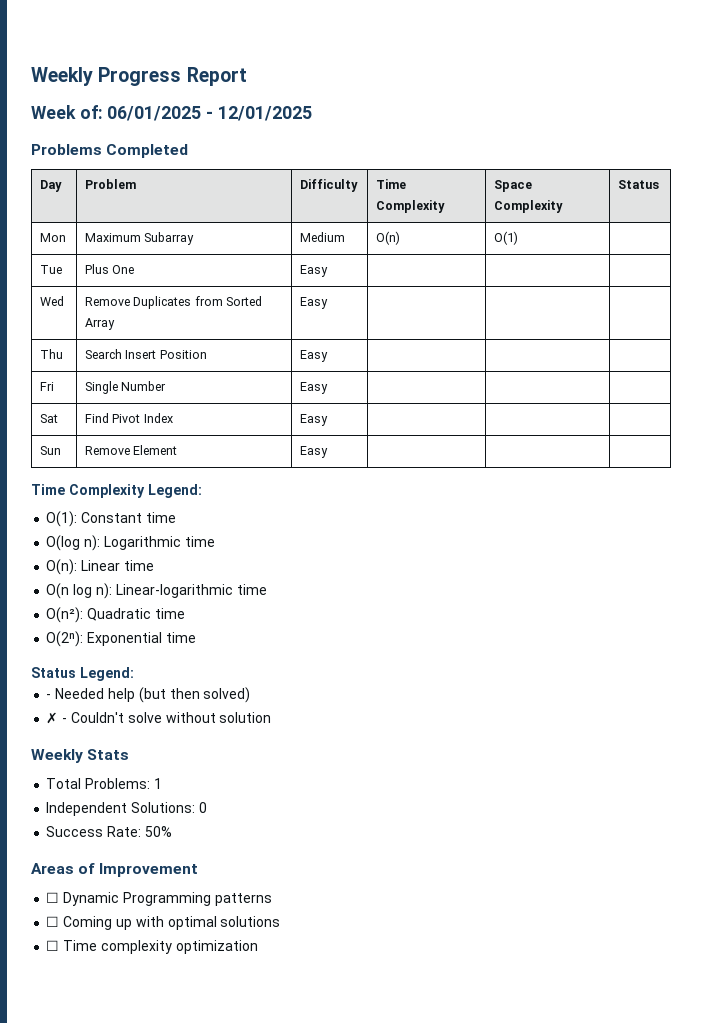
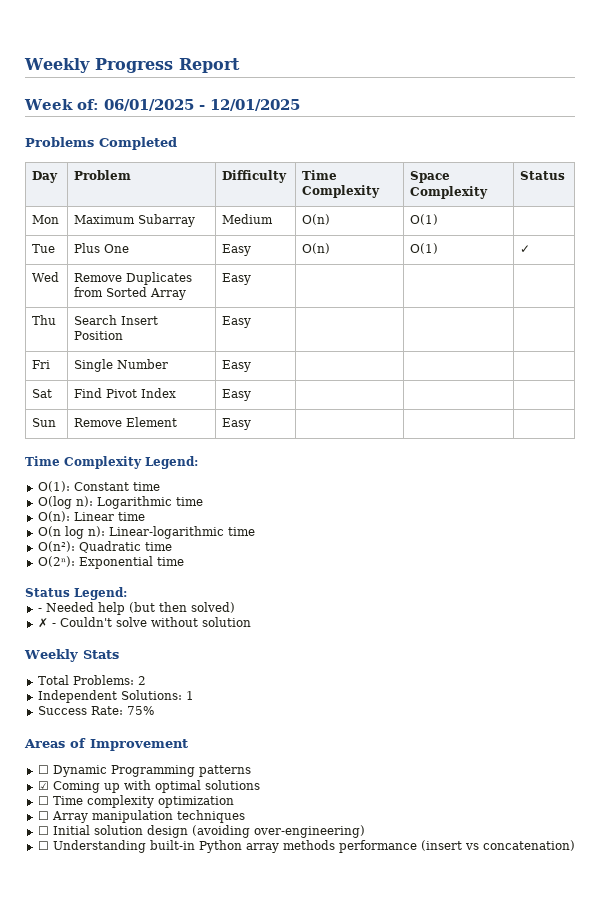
- Tue | Plus One | Easy | | |
+ Tue | Plus One | Easy | O(n) | O(1) | ✓
- Total Problems: 1
+ Total Problems: 2
- Independent Solutions: 0
+ Independent Solutions: 1
- Success Rate: 50%
+ Success Rate: 75%
- ☐ Coming up with optimal solutions
+ ☑ Coming up with optimal solutions
+ ☐ Array manipulation techniques
+ ☐ Initial solution design (avoiding over-engineering)
+ ☐ Understanding built-in Python array methods performance (insert vs concatenation)

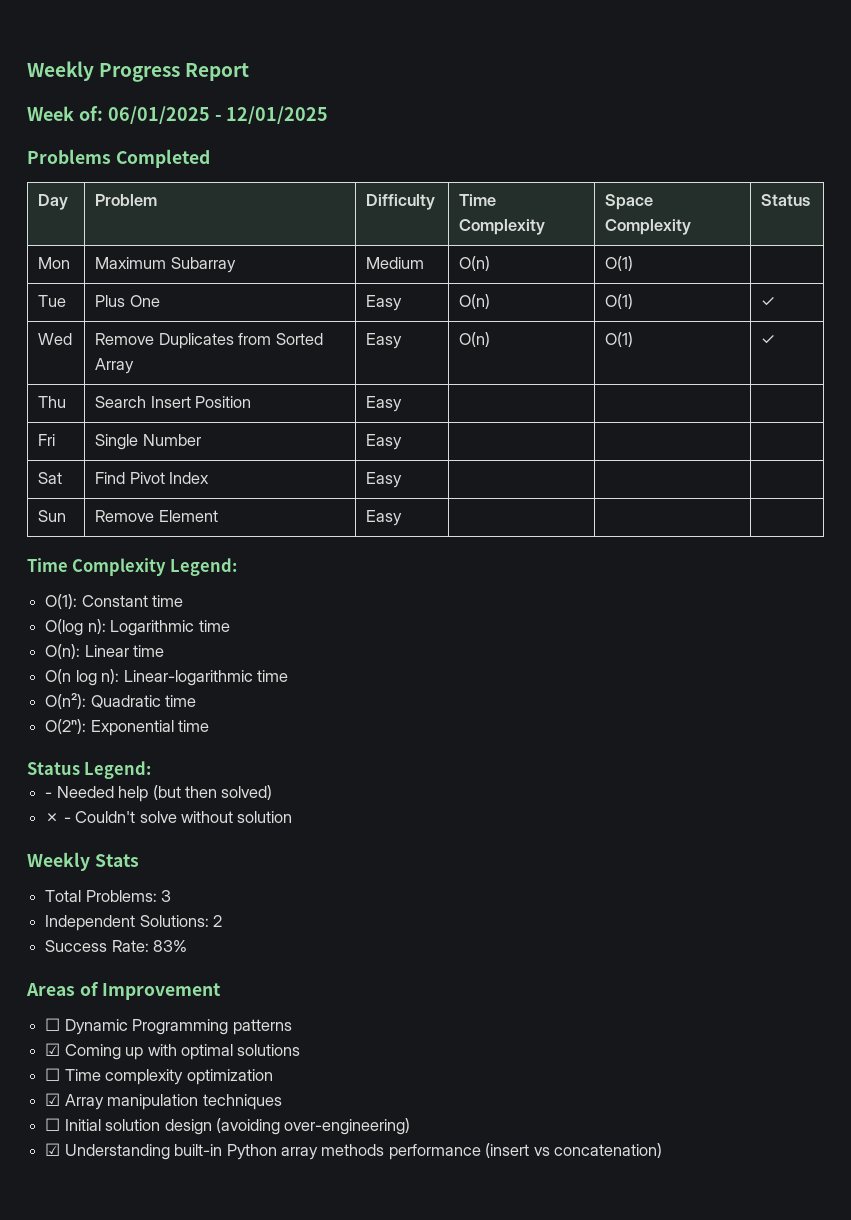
- Wed | Remove Duplicates from Sorted Array | Easy | | |
+ Wed | Remove Duplicates from Sorted Array | Easy | O(n) | O(1) | ✓
- Total Problems: 2
+ Total Problems: 3
- Independent Solutions: 1
+ Independent Solutions: 2
- Success Rate: 75%
+ Success Rate: 83%
- ☐ Array manipulation techniques
+ ☑ Array manipulation techniques
- ☐ Understanding built-in Python array methods performance (insert vs concatenation)
+ ☑ Understanding built-in Python array methods performance (insert vs concatenation)

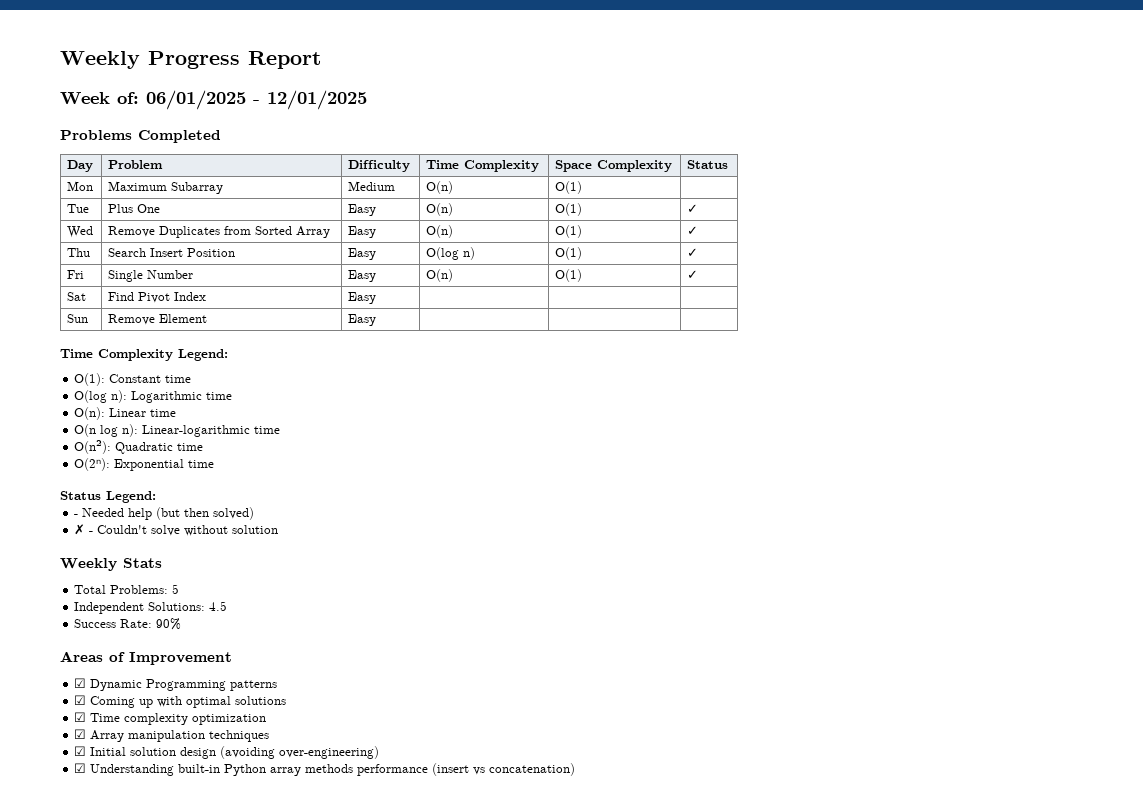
- Thu | Search Insert Position | Easy | | |
+ Thu | Search Insert Position | Easy | O(log n) | O(1) | ✓
- Fri | Single Number | Easy | | |
+ Fri | Single Number | Easy | O(n) | O(1) | ✓
- Total Problems: 3
+ Total Problems: 5
- Independent Solutions: 2
+ Independent Solutions: 4.5
- Success Rate: 83%
+ Success Rate: 90%
- ☐ Dynamic Programming patterns
+ ☑ Dynamic Programming patterns
- ☐ Time complexity optimization
+ ☑ Time complexity optimization
- ☐ Initial solution design (avoiding over-engineering)
+ ☑ Initial solution design (avoiding over-engineering)

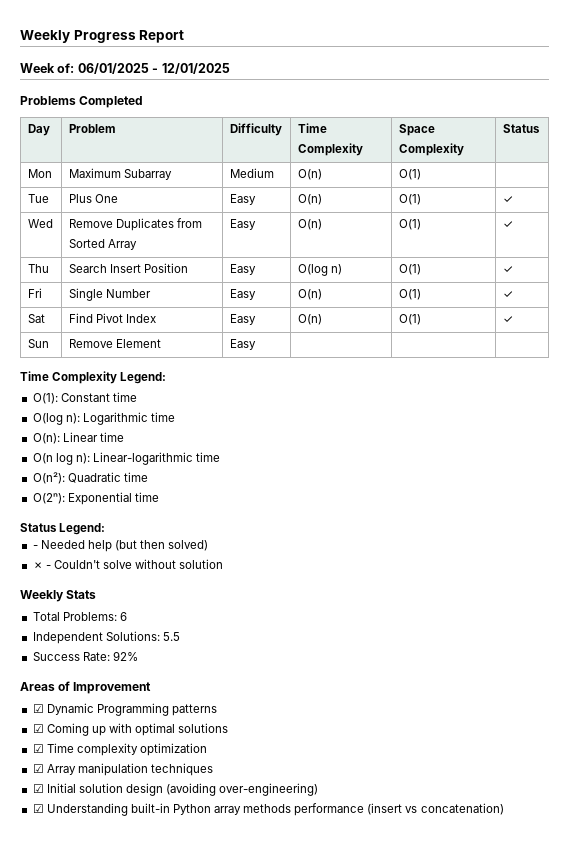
- Sat | Find Pivot Index | Easy | | |
+ Sat | Find Pivot Index | Easy | O(n) | O(1) | ✓
- Total Problems: 5
+ Total Problems: 6
- Independent Solutions: 4.5
+ Independent Solutions: 5.5
- Success Rate: 90%
+ Success Rate: 92%

